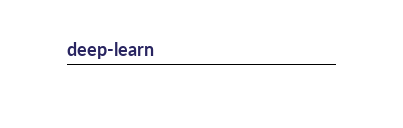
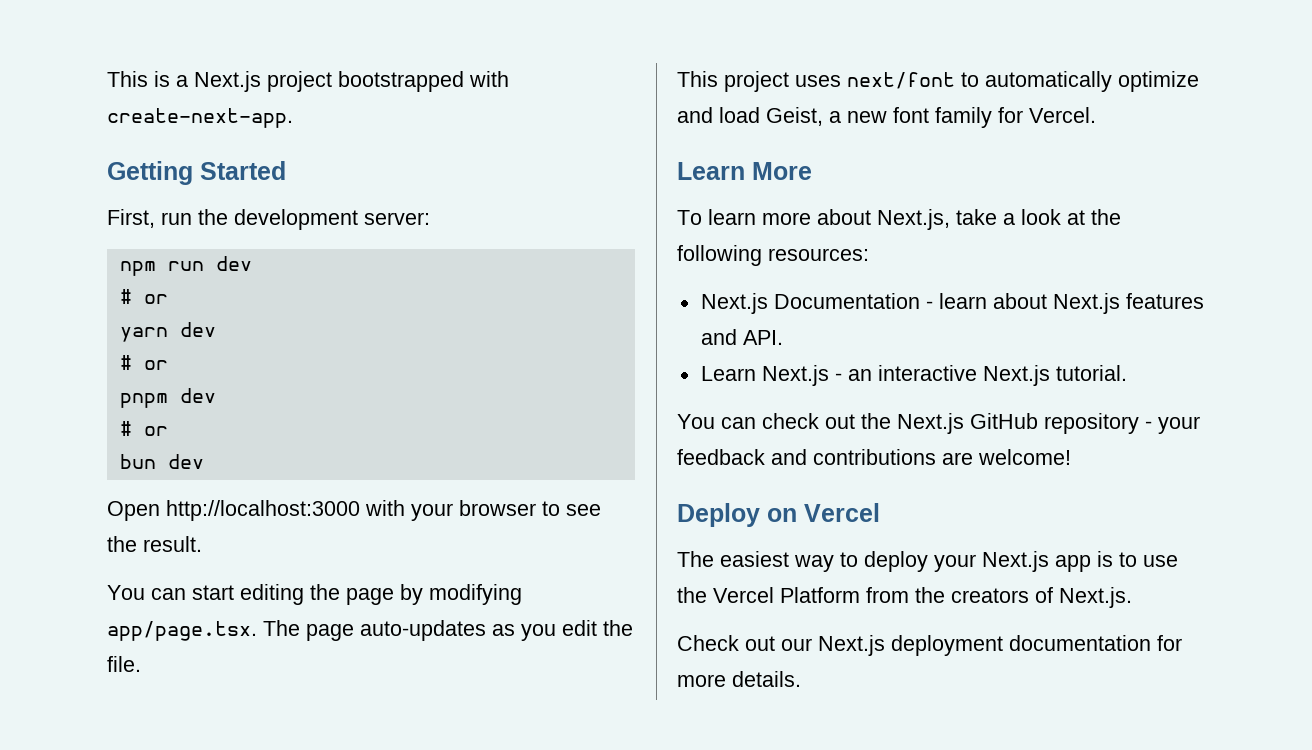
- deep-learn
+ This is a Next.js project bootstrapped with create-next-app.
+ Getting Started
+ First, run the development server:
+ npm run dev
+ # or
+ yarn dev
+ # or
+ pnpm dev
+ # or
+ bun dev
+ Open http://localhost:3000 with your browser to see the result.
+ You can start editing the page by modifying app/page.tsx. The page auto-updates as you edit the file.
+ This project uses next/font to automatically optimize and load Geist, a new font family for Vercel.
+ Learn More
+ To learn more about Next.js, take a look at the following resources:
+ Next.js Documentation - learn about Next.js features and API.
+ Learn Next.js - an interactive Next.js tutorial.
+ You can check out the Next.js GitHub repository - your feedback and contributions are welcome!
+ Deploy on Vercel
+ The easiest way to deploy your Next.js app is to use the Vercel Platform from the creators of Next.js.
+ Check out our Next.js deployment documentation for more details.

